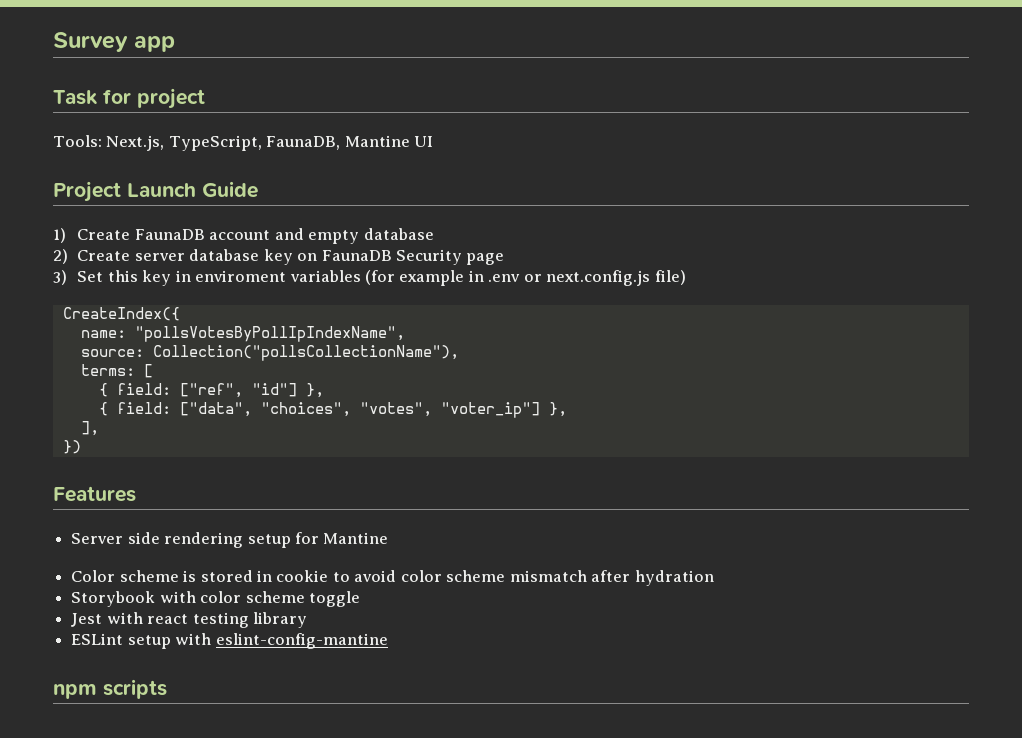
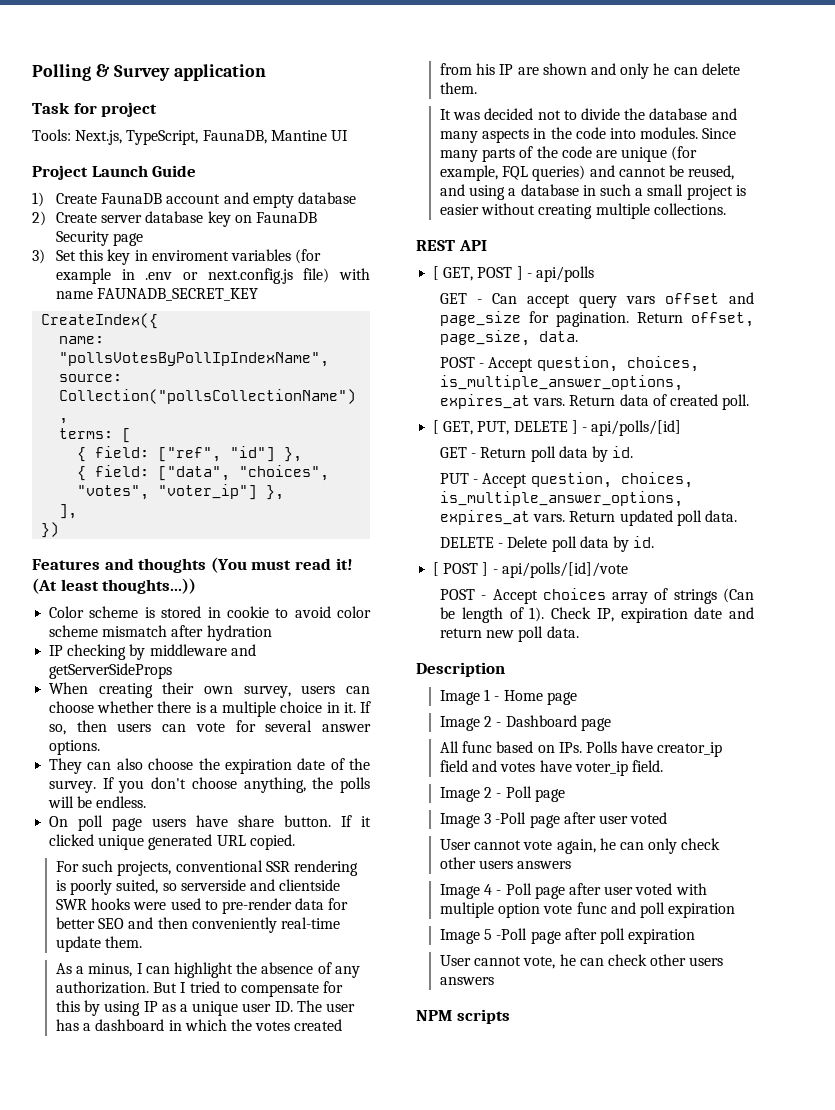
- Survey app
+ Polling & Survey application
- 3) Set this key in enviroment variables (for example in .env or next.config.js file)
+ 3) Set this key in enviroment variables (for example in .env or next.config.js file) with name FAUNADB_SECRET_KEY
- Features
- Server side rendering setup for Mantine
+ Features and thoughts (You must read it! (At least thoughts...))
- Storybook with color scheme toggle
- Jest with react testing library
- ESLint setup with eslint-config-mantine
- npm scripts
+ IP checking by middleware and getServerSideProps
+ When creating their own survey, users can choose whether there is a multiple choice in it. If so, then users can vote for several answer options.
+ They can also choose the expiration date of the survey. If you don't choose anything, the polls will be endless.
+ On poll page users have share button. If it clicked unique generated URL copied.
+ For such projects, conventional SSR rendering is poorly suited, so serverside and clientside SWR hooks were used to pre-render data for better SEO and then conveniently real-time update them.
+ As a minus, I can highlight the absence of any authorization. But I tried to compensate for this by using IP as a unique user ID. The user has a dashboard in which the votes created from his IP are shown and only he can delete them.
+ It was decided not to divide the database and many aspects in the code into modules. Since many parts of the code are unique (for example, FQL queries) and cannot be reused, and using a database in such a small project is easier without creating multiple collections.
+ REST API
+ [ GET, POST ] - api/polls
+ GET - Can accept query vars offset and page_size for pagination. Return offset, page_size, data.
+ POST - Accept question, choices, is_multiple_answer_options, expires_at vars. Return data of created poll.
+ [ GET, PUT, DELETE ] - api/polls/[id]
+ GET - Return poll data by id.
+ PUT - Accept question, choices, is_multiple_answer_options, expires_at vars. Return updated poll data.
+ DELETE - Delete poll data by id.
+ [ POST ] - api/polls/[id]/vote
+ POST - Accept choices array of strings (Can be length of 1). Check IP, expiration date and return new poll data.
+ Description
+ Image 1 - Home page
+ Image 2 - Dashboard page
+ All func based on IPs. Polls have creator_ip field and votes have voter_ip field.
+ Image 2 - Poll page
+ Image 3 -Poll page after user voted
+ User cannot vote again, he can only check other users answers
+ Image 4 - Poll page after user voted with multiple option vote func and poll expiration
+ Image 5 -Poll page after poll expiration
+ User cannot vote, he can check other users answers
+ NPM scripts

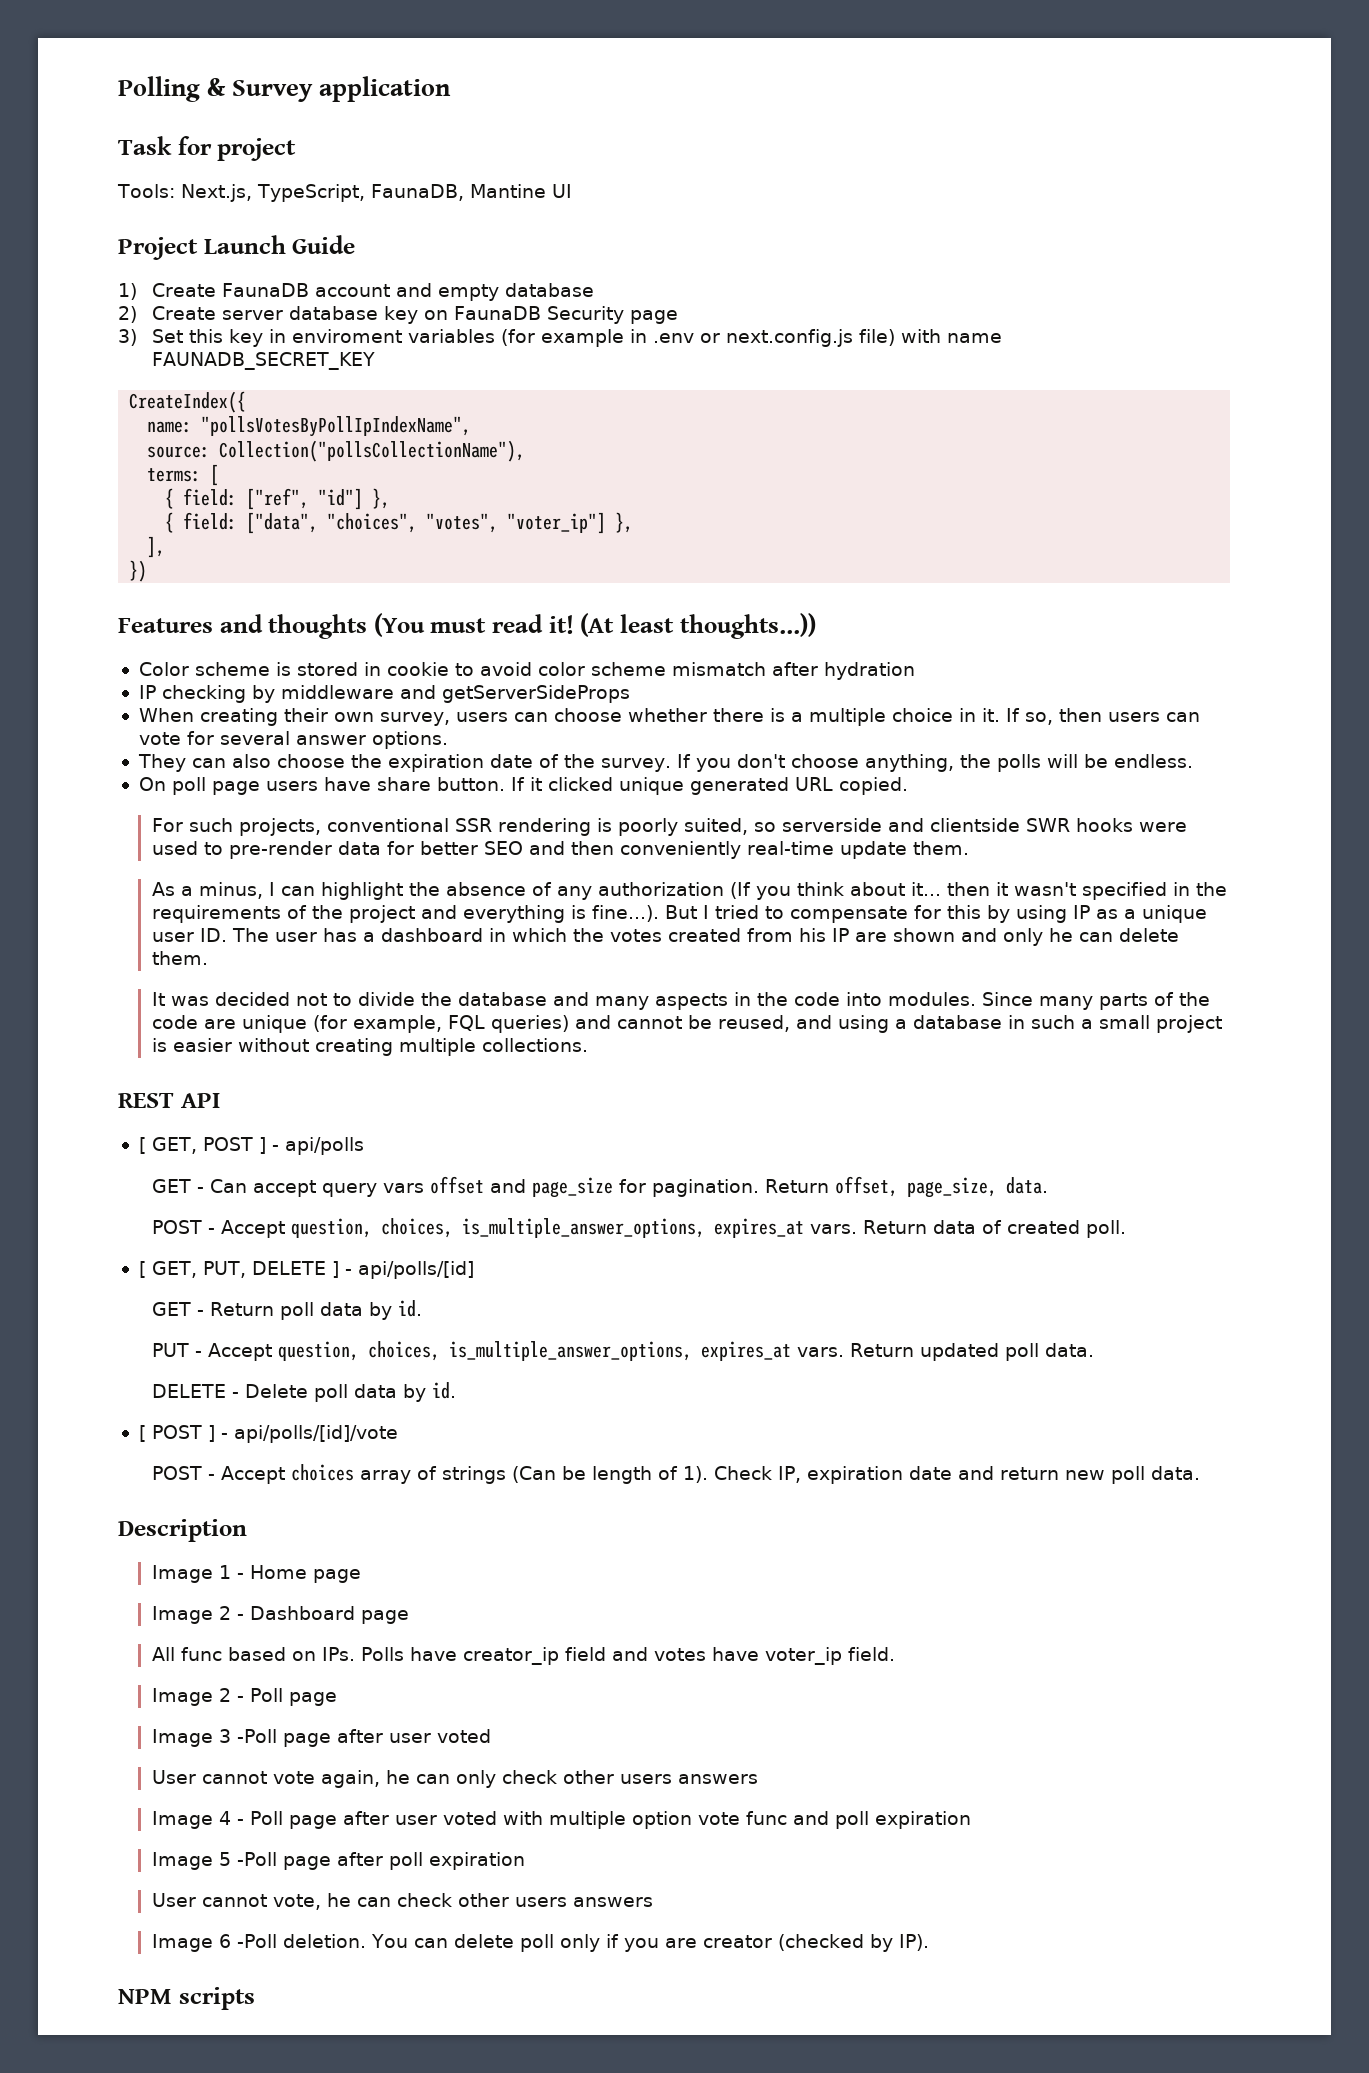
- As a minus, I can highlight the absence of any authorization. But I tried to compensate for this by using IP as a unique user ID. The user has a dashboard in which the votes created from his IP are shown and only he can delete them.
+ As a minus, I can highlight the absence of any authorization (If you think about it... then it wasn't specified in the requirements of the project and everything is fine...). But I tried to compensate for this by using IP as a unique user ID. The user has a dashboard in which the votes created from his IP are shown and only he can delete them.
+ Image 6 -Poll deletion. You can delete poll only if you are creator (checked by IP).

